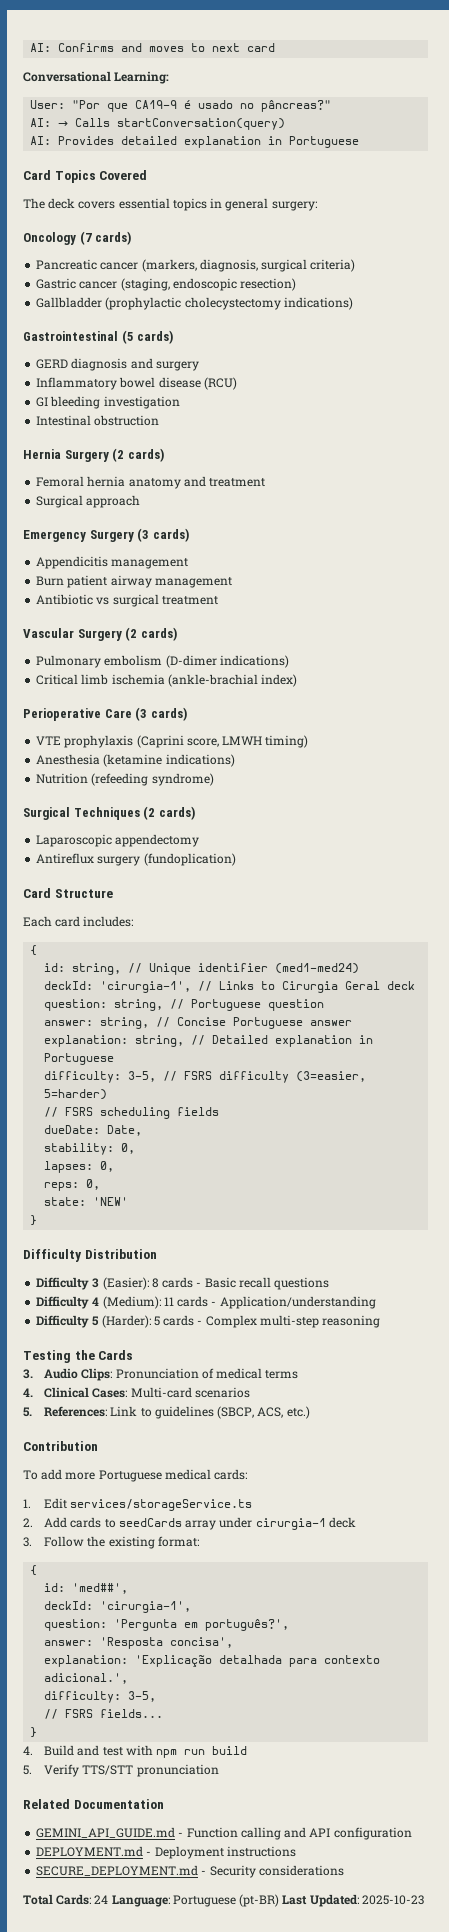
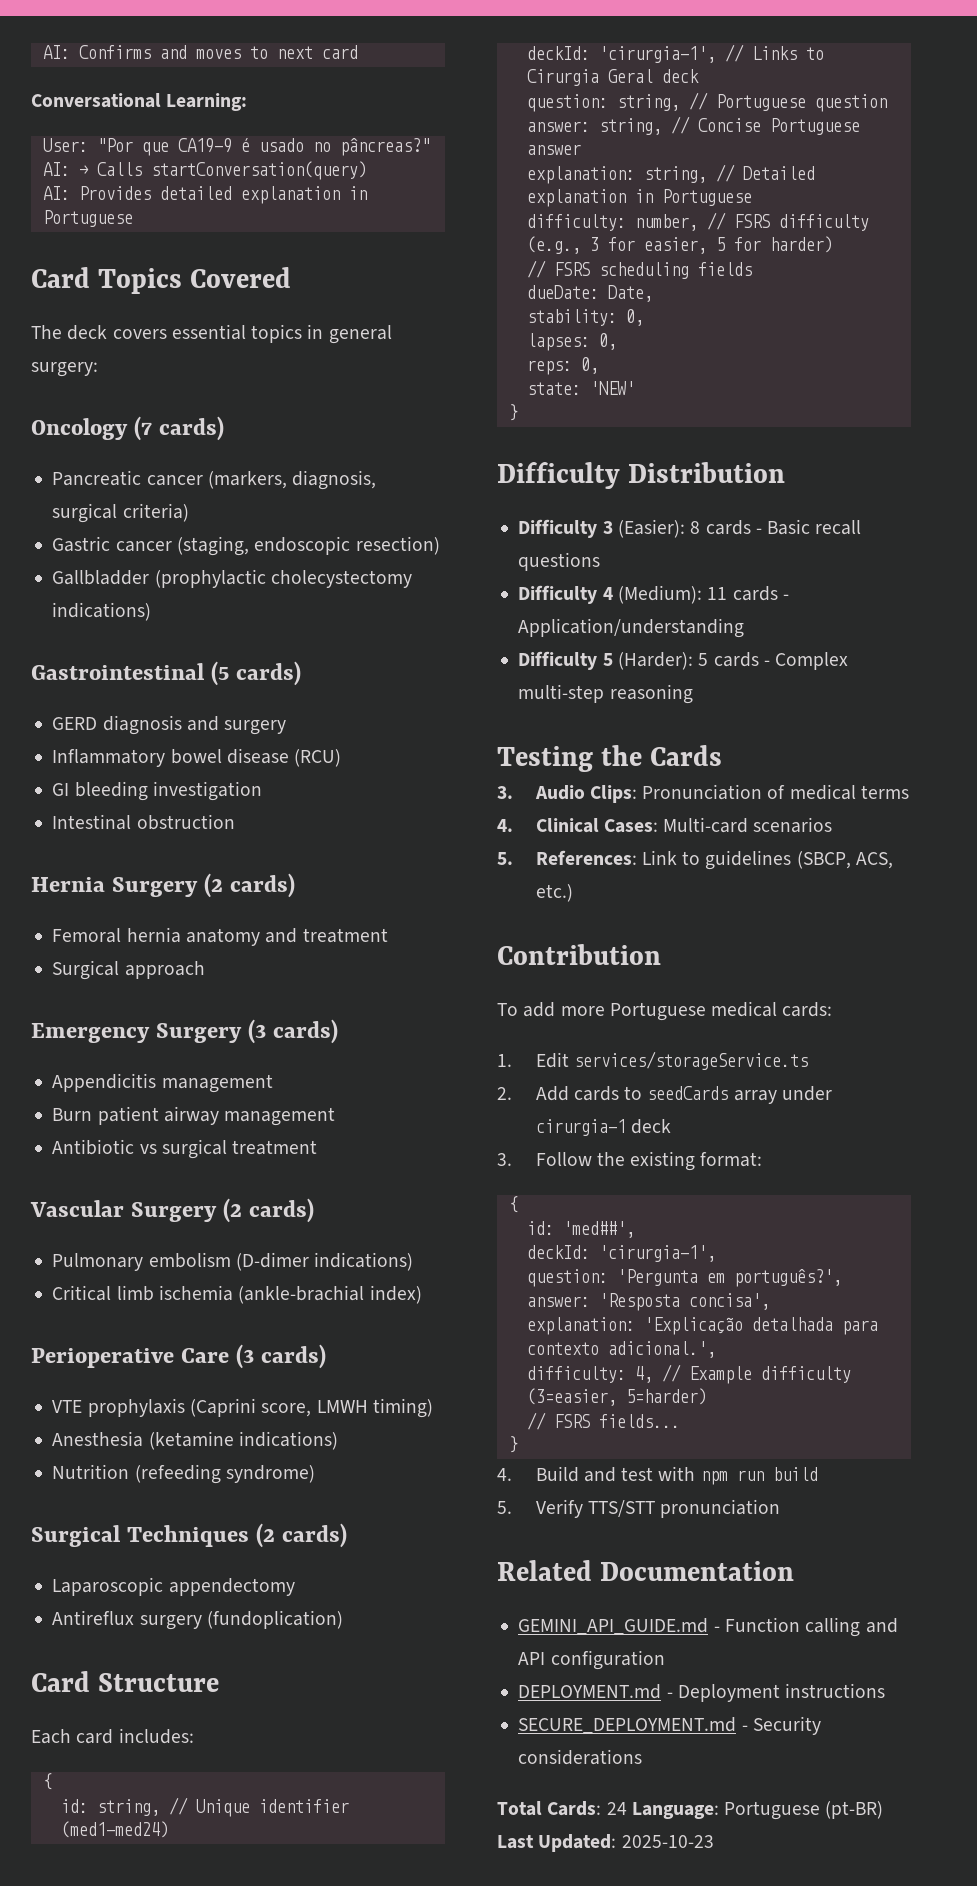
- difficulty: 3-5, // FSRS difficulty (3=easier, 5=harder)
+ difficulty: number, // FSRS difficulty (e.g., 3 for easier, 5 for harder)
  explanation: 'Explicação detalhada para contexto adicional.',
- difficulty: 3-5,
+ difficulty: 4, // Example difficulty (3=easier, 5=harder)

